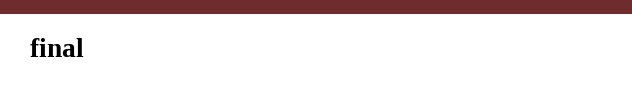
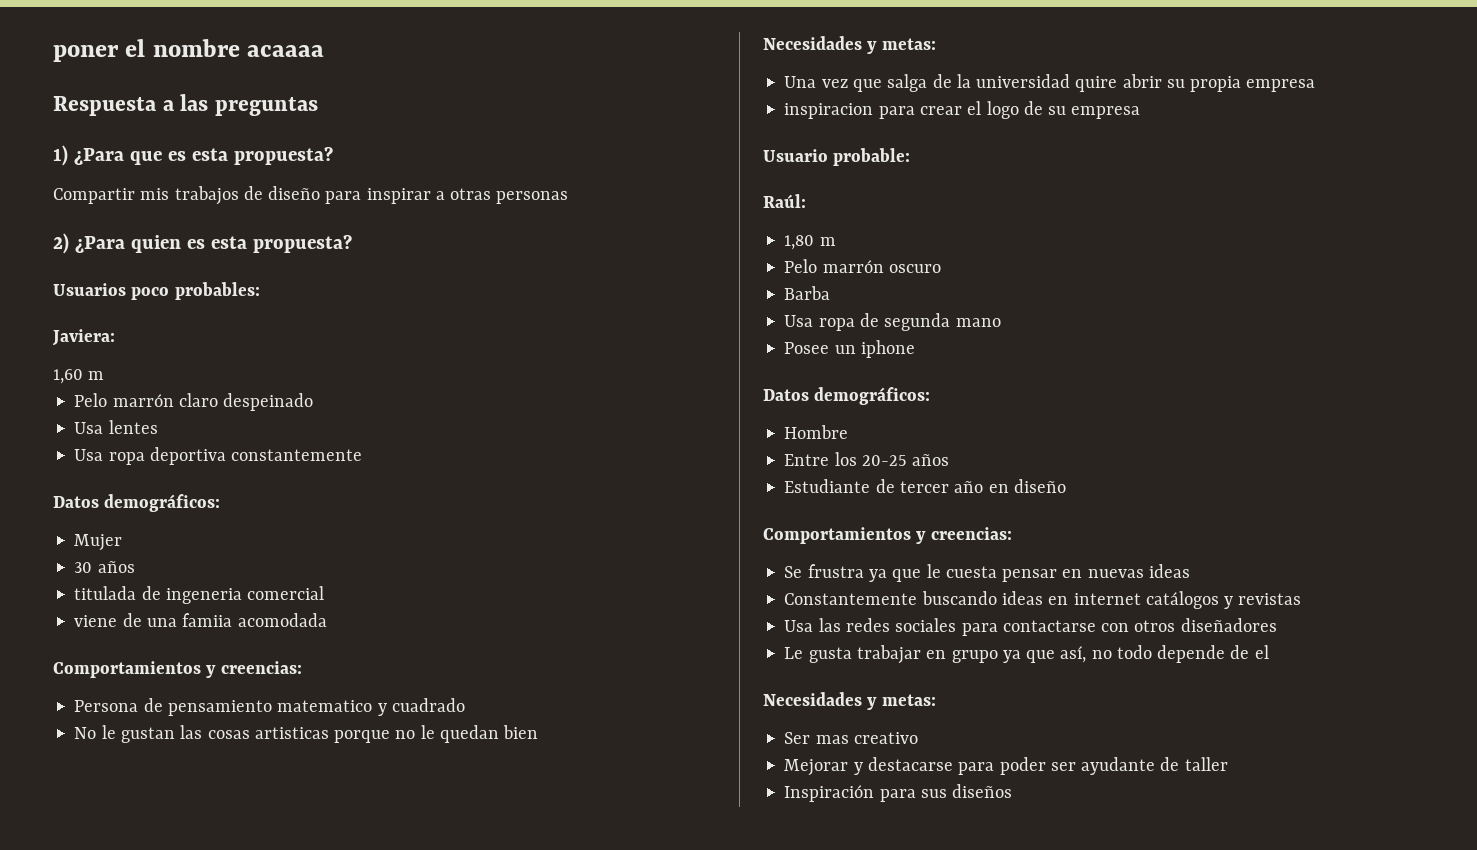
- final
+ poner el nombre acaaaa
+ Respuesta a las preguntas
+ 1) ¿Para que es esta propuesta?
+ Compartir mis trabajos de diseño para inspirar a otras personas
+ 2) ¿Para quien es esta propuesta?
+ Usuarios poco probables:
+ Javiera:
+ 1,60 m
+ Pelo marrón claro despeinado
+ Usa lentes
+ Usa ropa deportiva constantemente
+ Datos demográficos:
+ Mujer
+ 30 años
+ titulada de ingeneria comercial
+ viene de una famiia acomodada
+ Comportamientos y creencias:
+ Persona de pensamiento matematico y cuadrado
+ No le gustan las cosas artisticas porque no le quedan bien
+ Necesidades y metas:
+ Una vez que salga de la universidad quire abrir su propia empresa
+ inspiracion para crear el logo de su empresa
+ Usuario probable:
+ Raúl:
+ 1,80 m
+ Pelo marrón oscuro
+ Barba
+ Usa ropa de segunda mano
+ Posee un iphone
+ Datos demográficos:
+ Hombre
+ Entre los 20-25 años
+ Estudiante de tercer año en diseño
+ Comportamientos y creencias:
+ Se frustra ya que le cuesta pensar en nuevas ideas
+ Constantemente buscando ideas en internet catálogos y revistas
+ Usa las redes sociales para contactarse con otros diseñadores
+ Le gusta trabajar en grupo ya que así, no todo depende de el
+ Necesidades y metas:
+ Ser mas creativo
+ Mejorar y destacarse para poder ser ayudante de taller
+ Inspiración para sus diseños

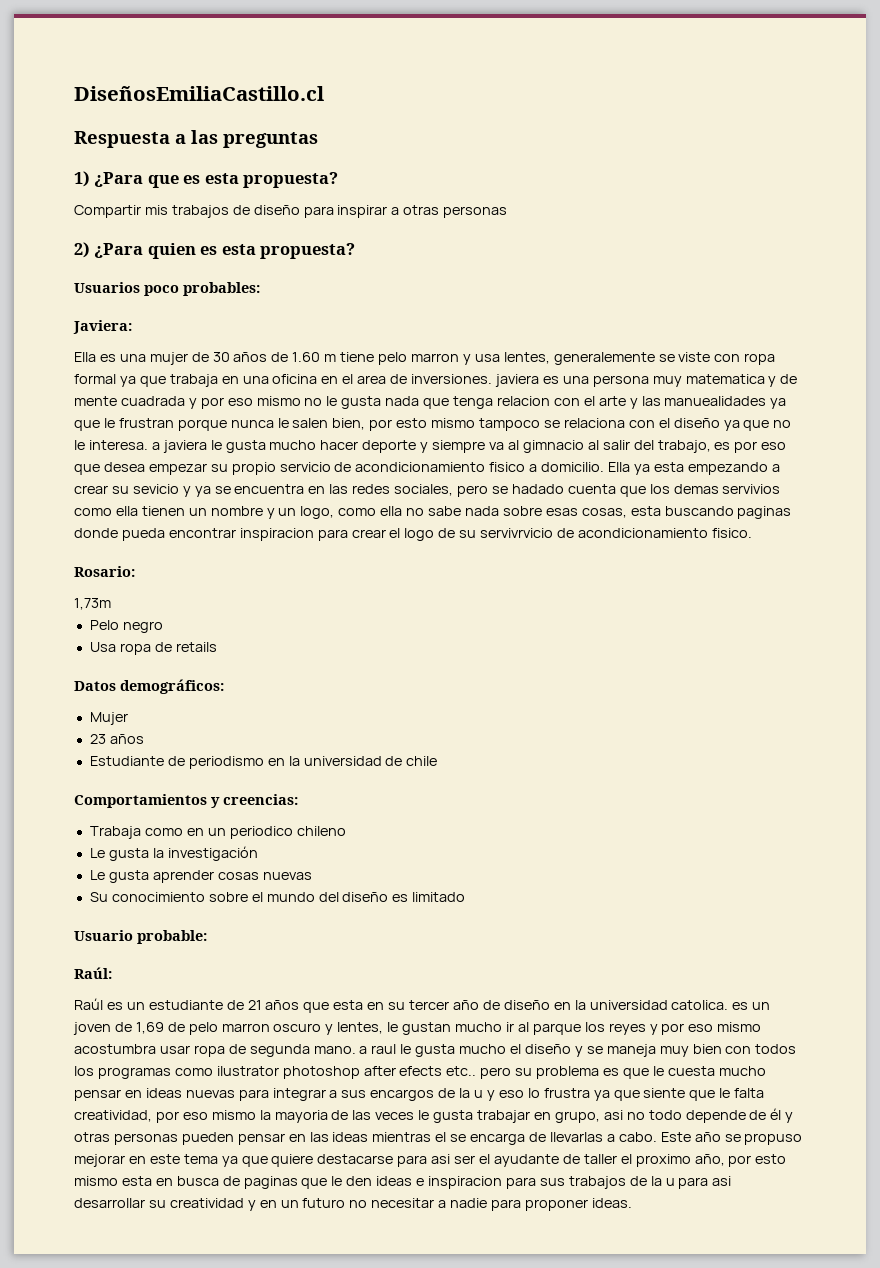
- poner el nombre acaaaa
+ DiseñosEmiliaCastillo.cl
- 1,60 m
- Pelo marrón claro despeinado
- Usa lentes
- Usa ropa deportiva constantemente
+ Ella es una mujer de 30 años de 1.60 m tiene pelo marron y usa lentes, generalemente se viste con ropa formal ya que trabaja en una oficina en el area de inversiones. javiera es una persona muy matematica y de mente cuadrada y por eso mismo no le gusta nada que tenga relacion con el arte y las manuealidades ya que le frustran porque nunca le salen bien, por esto mismo tampoco se relaciona con el diseño ya que no le interesa. a javiera le gusta mucho hacer deporte y siempre va al gimnacio al salir del trabajo, es por eso que desea empezar su propio servicio de acondicionamiento fisico a domicilio. Ella ya esta empezando a crear su sevicio y ya se encuentra en las redes sociales, pero se hadado cuenta que los demas servivios como ella tienen un nombre y un logo, como ella no sabe nada sobre esas cosas, esta buscando paginas donde pueda encontrar inspiracion para crear el logo de su servivrvicio de acondicionamiento fisico.
+ Rosario:
+ 1,73m
+ Pelo negro
+ Usa ropa de retails
  Datos demográficos:
  Mujer
- 30 años
- titulada de ingeneria comercial
- viene de una famiia acomodada
+ 23 años
+ Estudiante de periodismo en la universidad de chile
  Comportamientos y creencias:
- Persona de pensamiento matematico y cuadrado
- No le gustan las cosas artisticas porque no le quedan bien
- Necesidades y metas:
- Una vez que salga de la universidad quire abrir su propia empresa
- inspiracion para crear el logo de su empresa
+ Trabaja como en un periodico chileno
+ Le gusta la investigación
+ Le gusta aprender cosas nuevas
+ Su conocimiento sobre el mundo del diseño es limitado
  Usuario probable:
  Raúl:
- 1,80 m
- Pelo marrón oscuro
- Barba
- Usa ropa de segunda mano
- Posee un iphone
- Datos demográficos:
- Hombre
- Entre los 20-25 años
- Estudiante de tercer año en diseño
- Comportamientos y creencias:
- Se frustra ya que le cuesta pensar en nuevas ideas
- Constantemente buscando ideas en internet catálogos y revistas
- Usa las redes sociales para contactarse con otros diseñadores
- Le gusta trabajar en grupo ya que así, no todo depende de el
- Necesidades y metas:
- Ser mas creativo
- Mejorar y destacarse para poder ser ayudante de taller
- Inspiración para sus diseños
+ Raúl es un estudiante de 21 años que esta en su tercer año de diseño en la universidad catolica. es un joven de 1,69 de pelo marron oscuro y lentes, le gustan mucho ir al parque los reyes y por eso mismo acostumbra usar ropa de segunda mano. a raul le gusta mucho el diseño y se maneja muy bien con todos los programas como ilustrator photoshop after efects etc.. pero su problema es que le cuesta mucho pensar en ideas nuevas para integrar a sus encargos de la u y eso lo frustra ya que siente que le falta creatividad, por eso mismo la mayoria de las veces le gusta trabajar en grupo, asi no todo depende de él y otras personas pueden pensar en las ideas mientras el se encarga de llevarlas a cabo. Este año se propuso mejorar en este tema ya que quiere destacarse para asi ser el ayudante de taller el proximo año, por esto mismo esta en busca de paginas que le den ideas e inspiracion para sus trabajos de la u para asi desarrollar su creatividad y en un futuro no necesitar a nadie para proponer ideas.

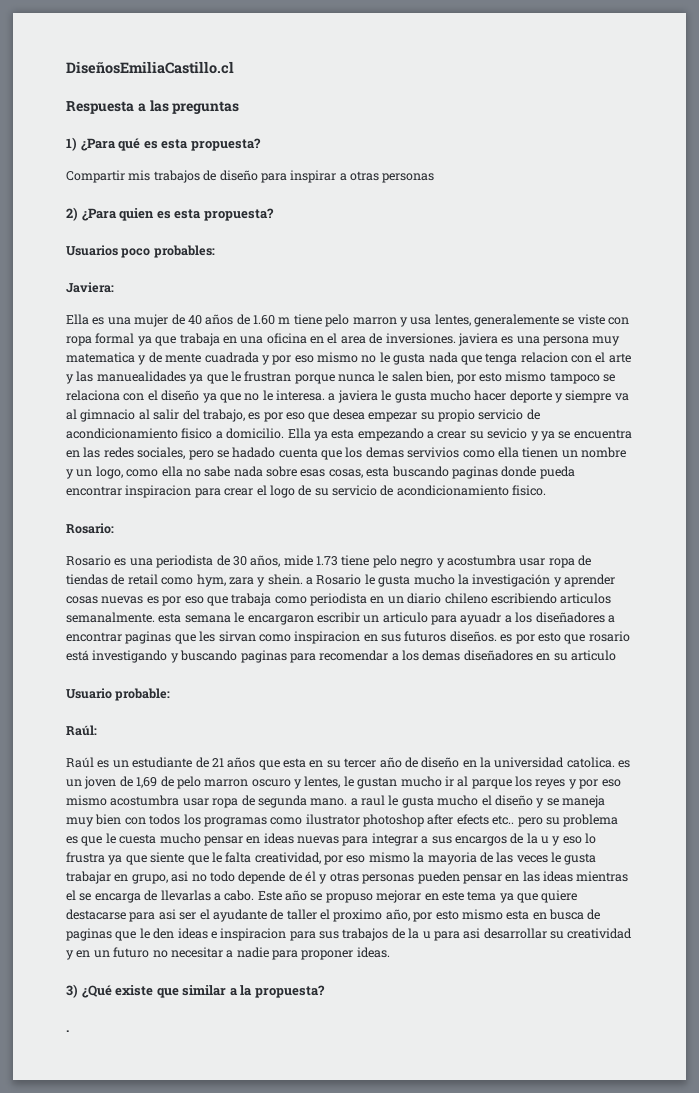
- 1) ¿Para que es esta propuesta?
+ 1) ¿Para qué es esta propuesta?
- Ella es una mujer de 30 años de 1.60 m tiene pelo marron y usa lentes, generalemente se viste con ropa formal ya que trabaja en una oficina en el area de inversiones. javiera es una persona muy matematica y de mente cuadrada y por eso mismo no le gusta nada que tenga relacion con el arte y las manuealidades ya que le frustran porque nunca le salen bien, por esto mismo tampoco se relaciona con el diseño ya que no le interesa. a javiera le gusta mucho hacer deporte y siempre va al gimnacio al salir del trabajo, es por eso que desea empezar su propio servicio de acondicionamiento fisico a domicilio.
+ Ella es una mujer de 40 años de 1.60 m tiene pelo marron y usa lentes, generalemente se viste con ropa formal ya que trabaja en una oficina en el area de inversiones. javiera es una persona muy matematica y de mente cuadrada y por eso mismo no le gusta nada que tenga relacion con el arte y las manuealidades ya que le frustran porque nunca le salen bien, por esto mismo tampoco se relaciona con el diseño ya que no le interesa. a javiera le gusta mucho hacer deporte y siempre va al gimnacio al salir del trabajo, es por eso que desea empezar su propio servicio de acondicionamiento fisico a domicilio.
- Ella ya esta empezando a crear su sevicio y ya se encuentra en las redes sociales, pero se hadado cuenta que los demas servivios como ella tienen un nombre y un logo, como ella no sabe nada sobre esas cosas, esta buscando paginas donde pueda encontrar inspiracion para crear el logo de su servivrvicio de acondicionamiento fisico.
+ Ella ya esta empezando a crear su sevicio y ya se encuentra en las redes sociales, pero se hadado cuenta que los demas servivios como ella tienen un nombre y un logo, como ella no sabe nada sobre esas cosas, esta buscando paginas donde pueda encontrar inspiracion para crear el logo de su servicio de acondicionamiento fisico.
- 1,73m
- Pelo negro
- Usa ropa de retails
- Datos demográficos:
- Mujer
- 23 años
- Estudiante de periodismo en la universidad de chile
- Comportamientos y creencias:
- Trabaja como en un periodico chileno
- Le gusta la investigación
- Le gusta aprender cosas nuevas
- Su conocimiento sobre el mundo del diseño es limitado
+ Rosario es una periodista de 30 años, mide 1.73 tiene pelo negro y acostumbra usar ropa de tiendas de retail como hym, zara y shein. a Rosario le gusta mucho la investigación y aprender cosas nuevas es por eso que trabaja como periodista en un diario chileno escribiendo articulos semanalmente. esta semana le encargaron escribir un articulo para ayuadr a los diseñadores a encontrar paginas que les sirvan como inspiracion en sus futuros diseños. es por esto que rosario está investigando y buscando paginas para recomendar a los demas diseñadores en su articulo
+ 3) ¿Qué existe que similar a la propuesta?
+ .

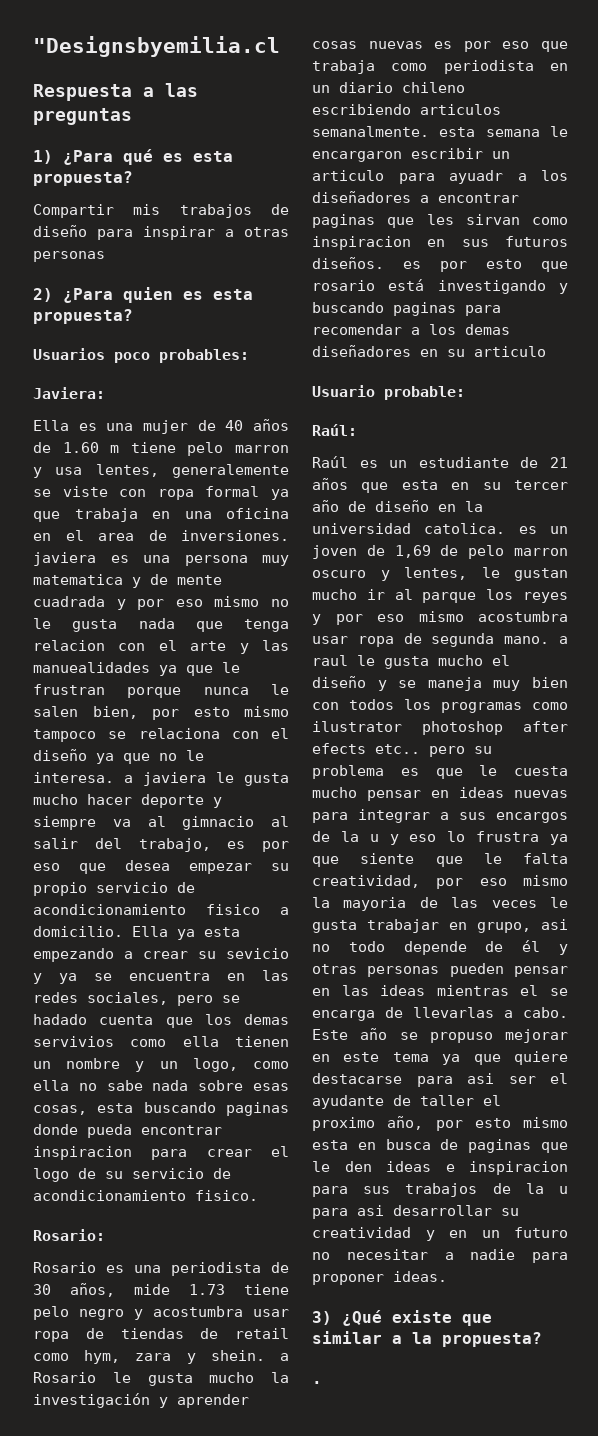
- DiseñosEmiliaCastillo.cl
+ "Designsbyemilia.cl

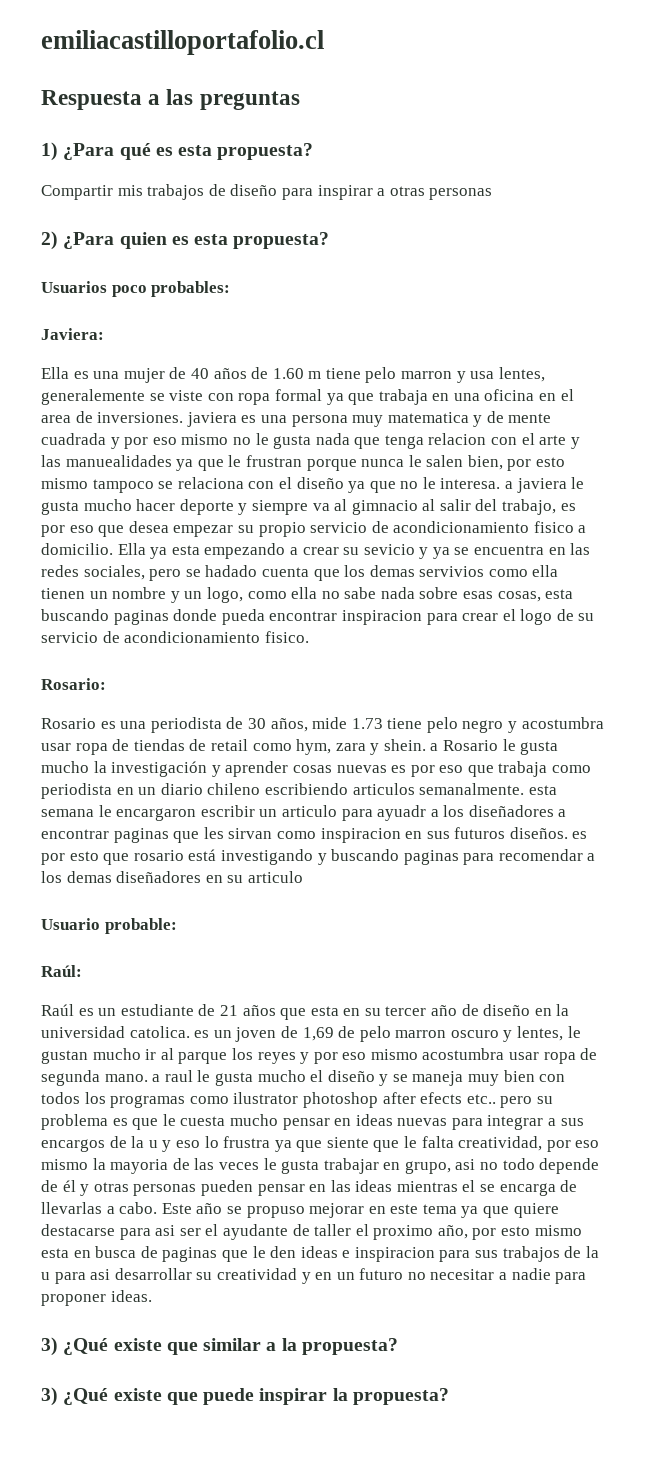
- "Designsbyemilia.cl
+ emiliacastilloportafolio.cl
- .
+ 3) ¿Qué existe que puede inspirar la propuesta?

